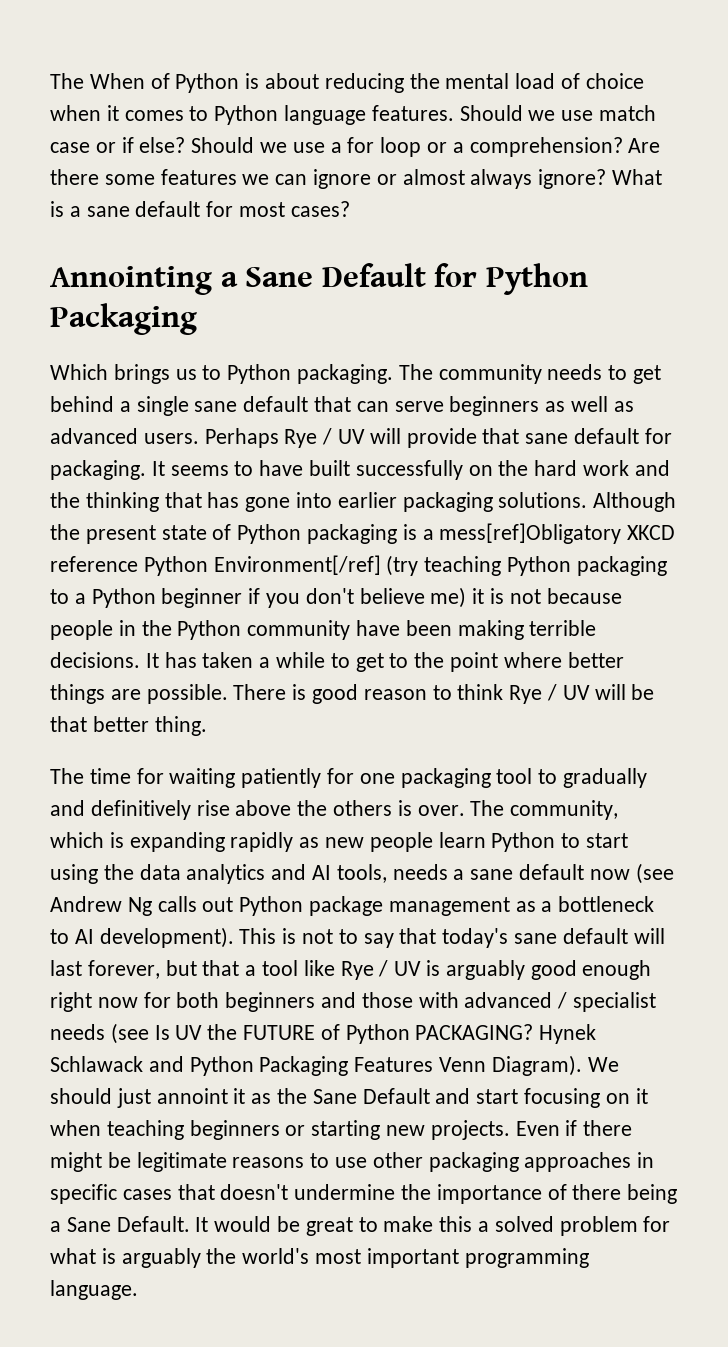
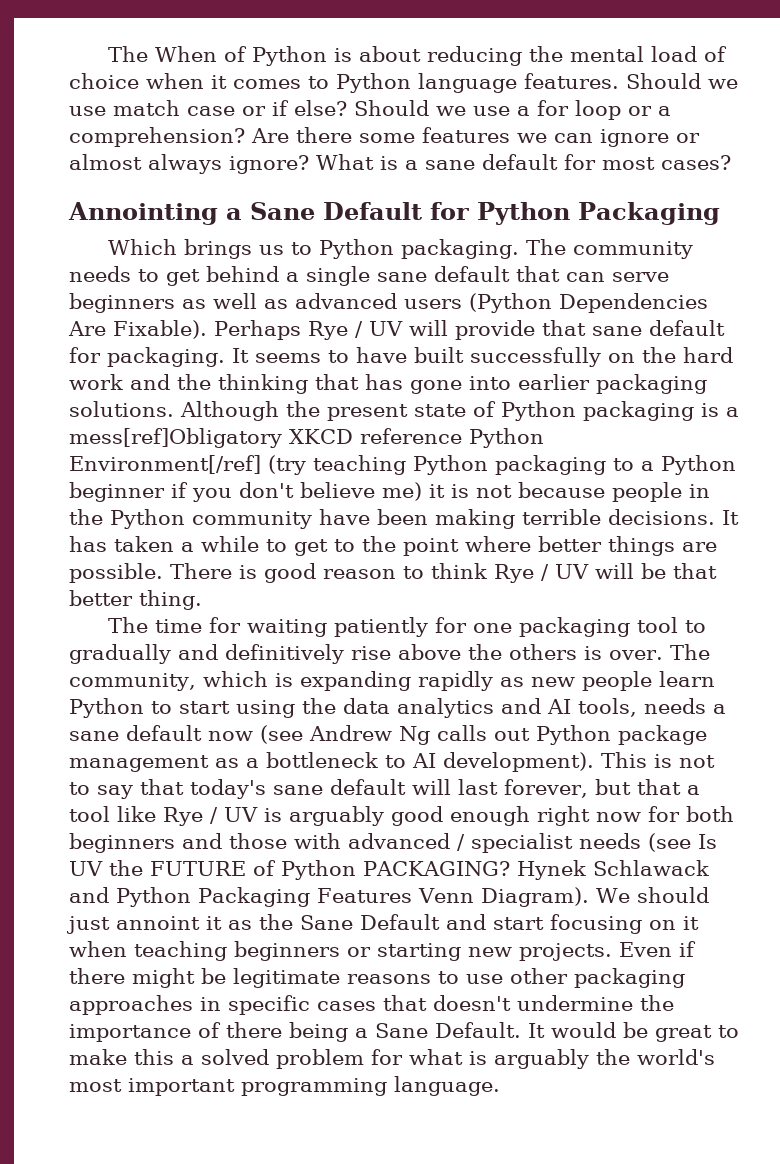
- The community needs to get behind a single sane default that can serve beginners as well as advanced users.
+ The community needs to get behind a single sane default that can serve beginners as well as advanced users (Python Dependencies Are Fixable).

